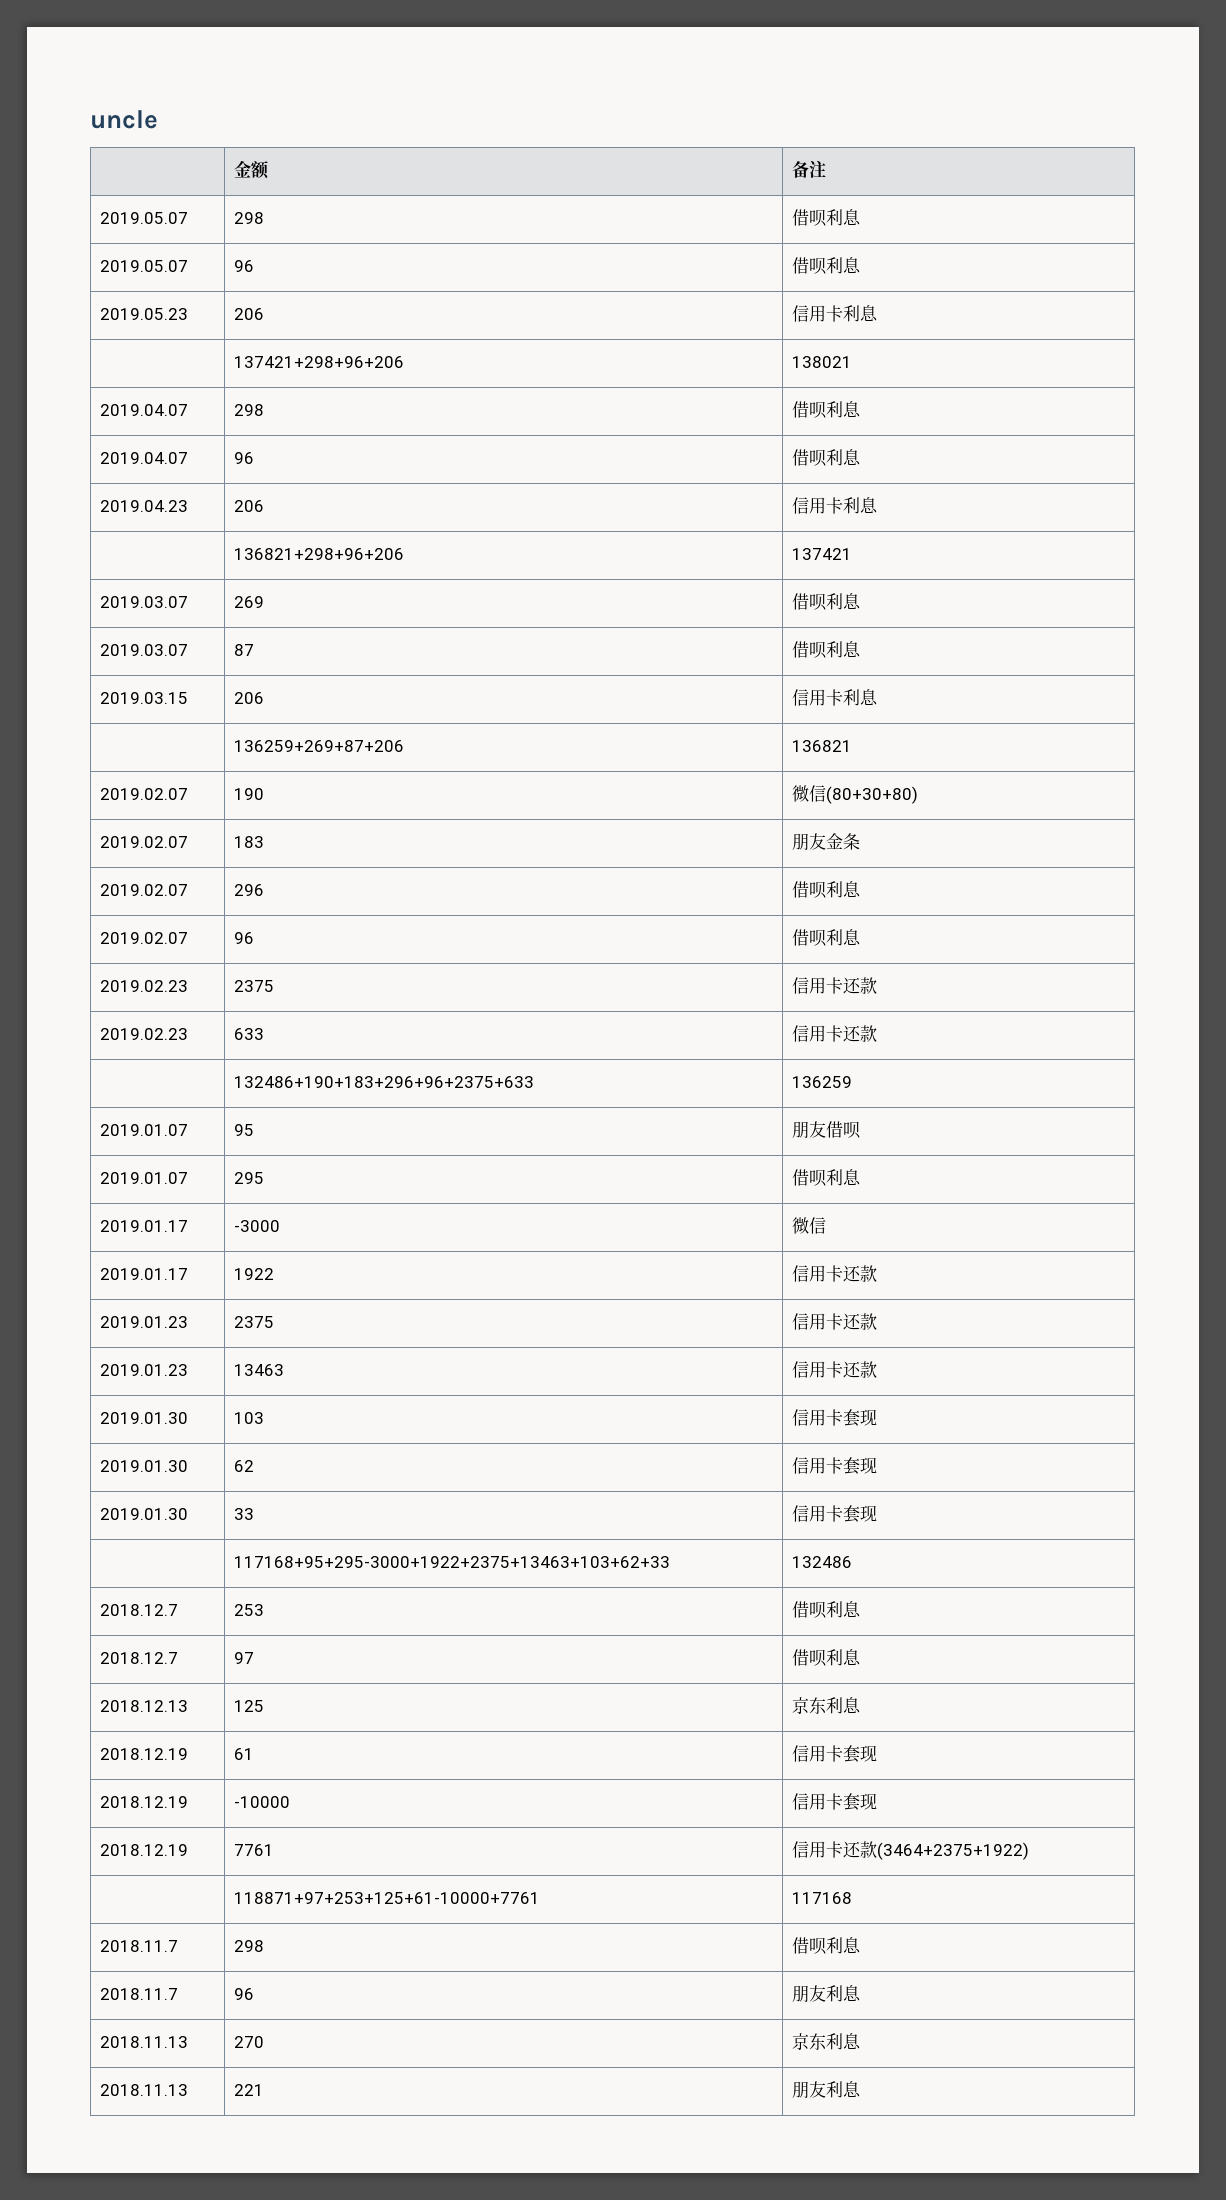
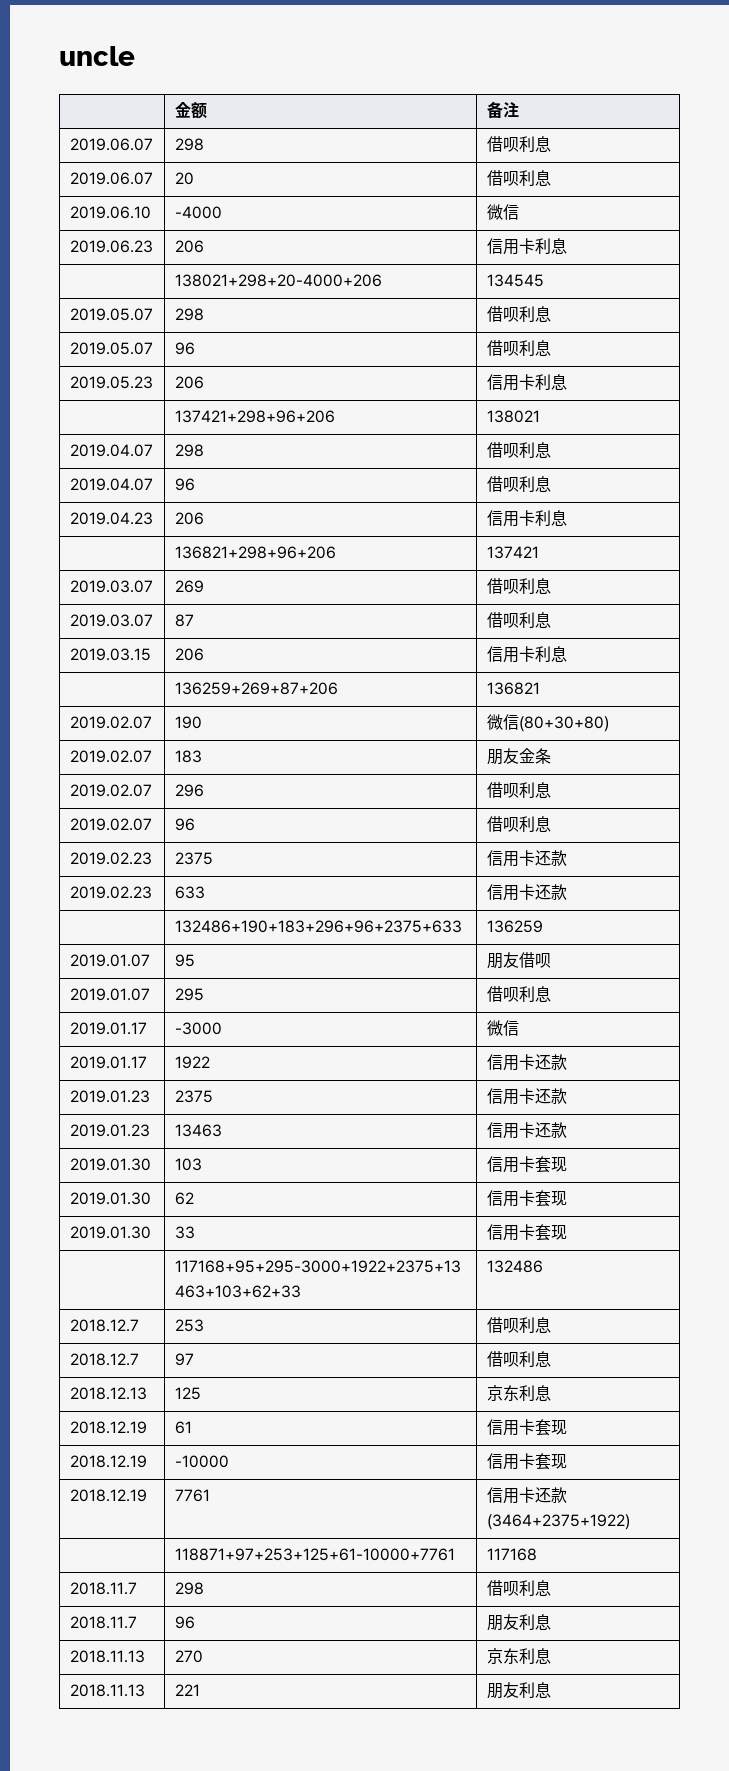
+ 2019.06.07 | 298 | 借呗利息
+ 2019.06.07 | 20 | 借呗利息
+ 2019.06.10 | -4000 | 微信
+ 2019.06.23 | 206 | 信用卡利息
+ | 138021+298+20-4000+206 | 134545

